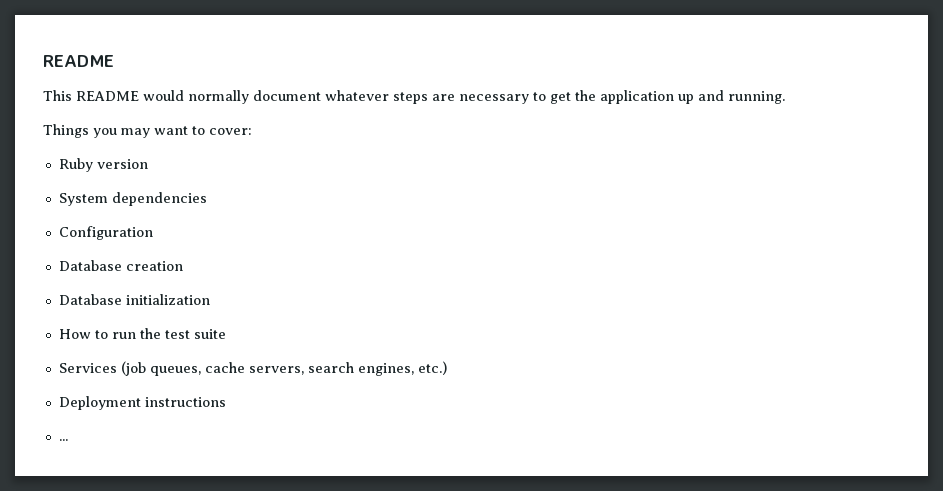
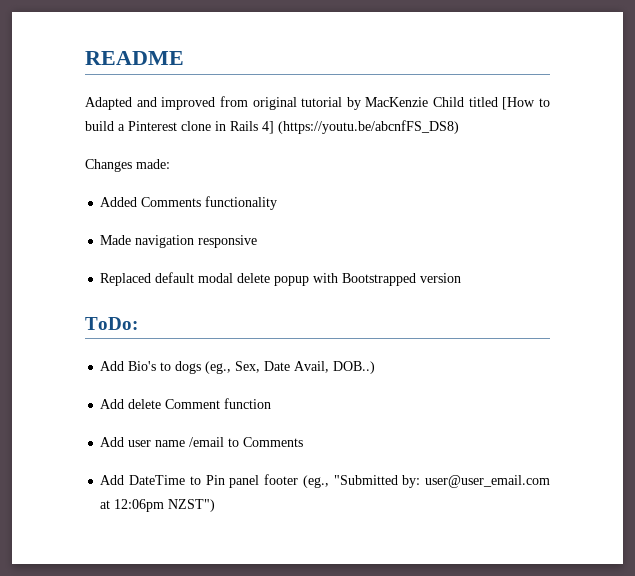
- This README would normally document whatever steps are necessary to get the application up and running.
- Things you may want to cover:
- Ruby version
- System dependencies
- Configuration
- Database creation
- Database initialization
- How to run the test suite
- Services (job queues, cache servers, search engines, etc.)
- Deployment instructions
- ...
+ Adapted and improved from original tutorial by MacKenzie Child titled [How to build a Pinterest clone in Rails 4] (https://youtu.be/abcnfFS_DS8)
+ Changes made:
+ Added Comments functionality
+ Made navigation responsive
+ Replaced default modal delete popup with Bootstrapped version
+ ToDo:
+ Add Bio's to dogs (eg., Sex, Date Avail, DOB..)
+ Add delete Comment function
+ Add user name /email to Comments
+ Add DateTime to Pin panel footer (eg., "Submitted by: user@user_email.com at 12:06pm NZST")

